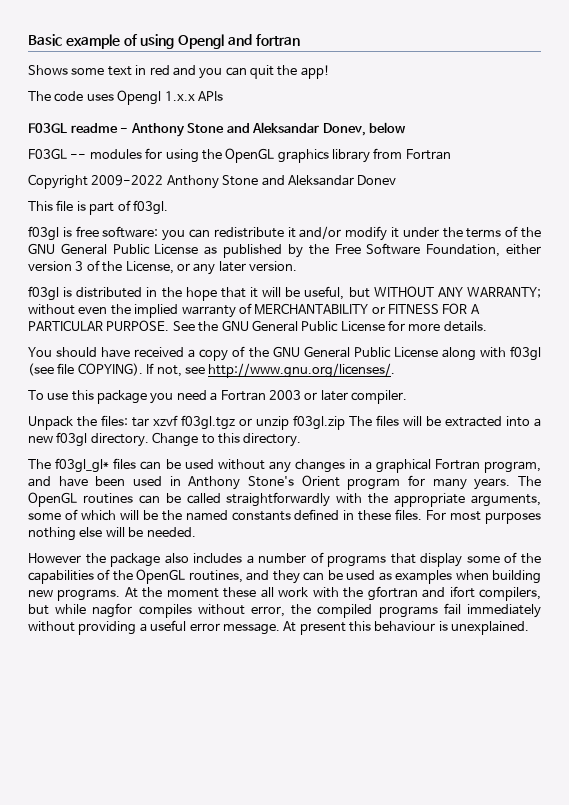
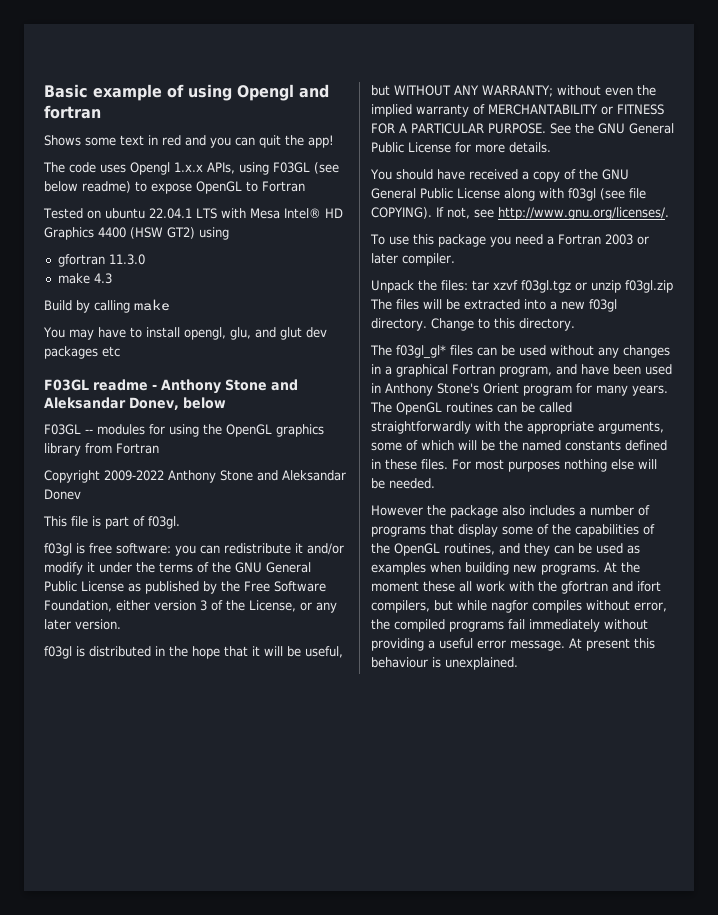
- The code uses Opengl 1.x.x APIs
+ The code uses Opengl 1.x.x APIs, using F03GL (see below readme) to expose OpenGL to Fortran
+ Tested on ubuntu 22.04.1 LTS with Mesa Intel® HD Graphics 4400 (HSW GT2) using
+ gfortran 11.3.0
+ make 4.3
+ Build by calling make
+ You may have to install opengl, glu, and glut dev packages etc

